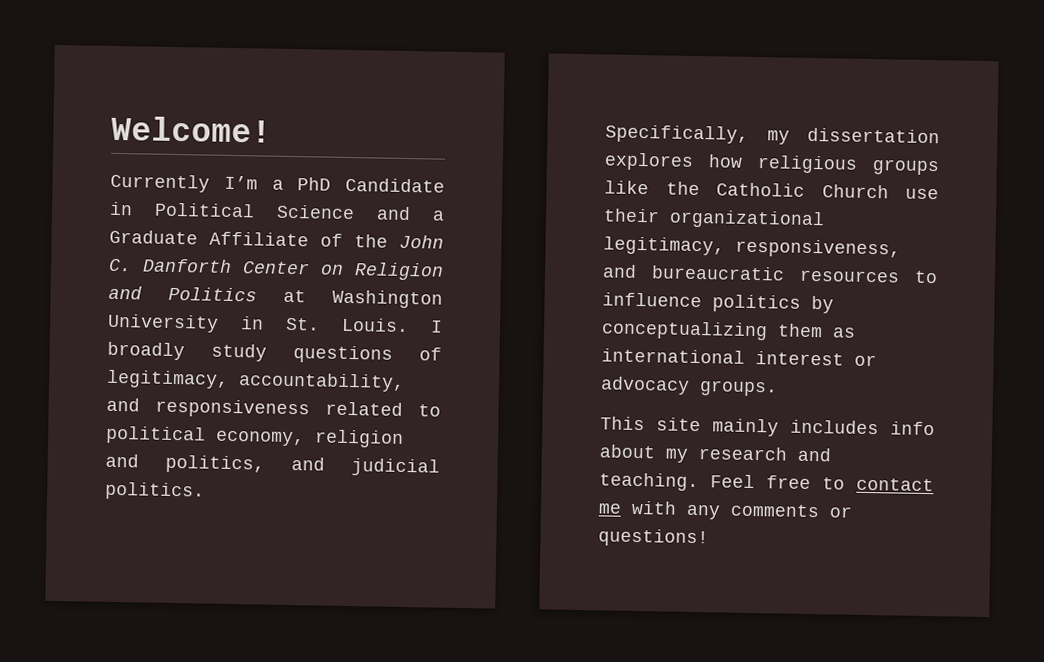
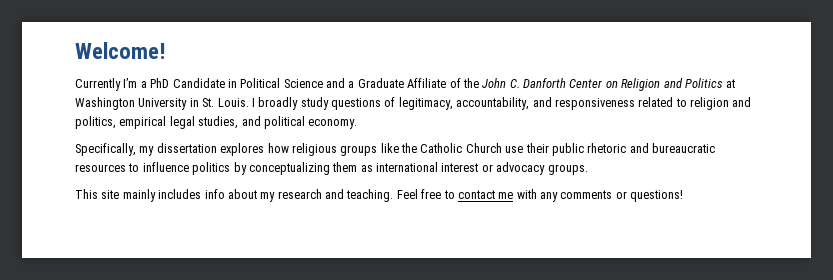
- I broadly study questions of legitimacy, accountability, and responsiveness related to political economy, religion and politics, and judicial politics.
+ I broadly study questions of legitimacy, accountability, and responsiveness related to religion and politics, empirical legal studies, and political economy.
- Specifically, my dissertation explores how religious groups like the Catholic Church use their organizational legitimacy, responsiveness, and bureaucratic resources to influence politics by conceptualizing them as international interest or advocacy groups.
+ Specifically, my dissertation explores how religious groups like the Catholic Church use their public rhetoric and bureaucratic resources to influence politics by conceptualizing them as international interest or advocacy groups.

